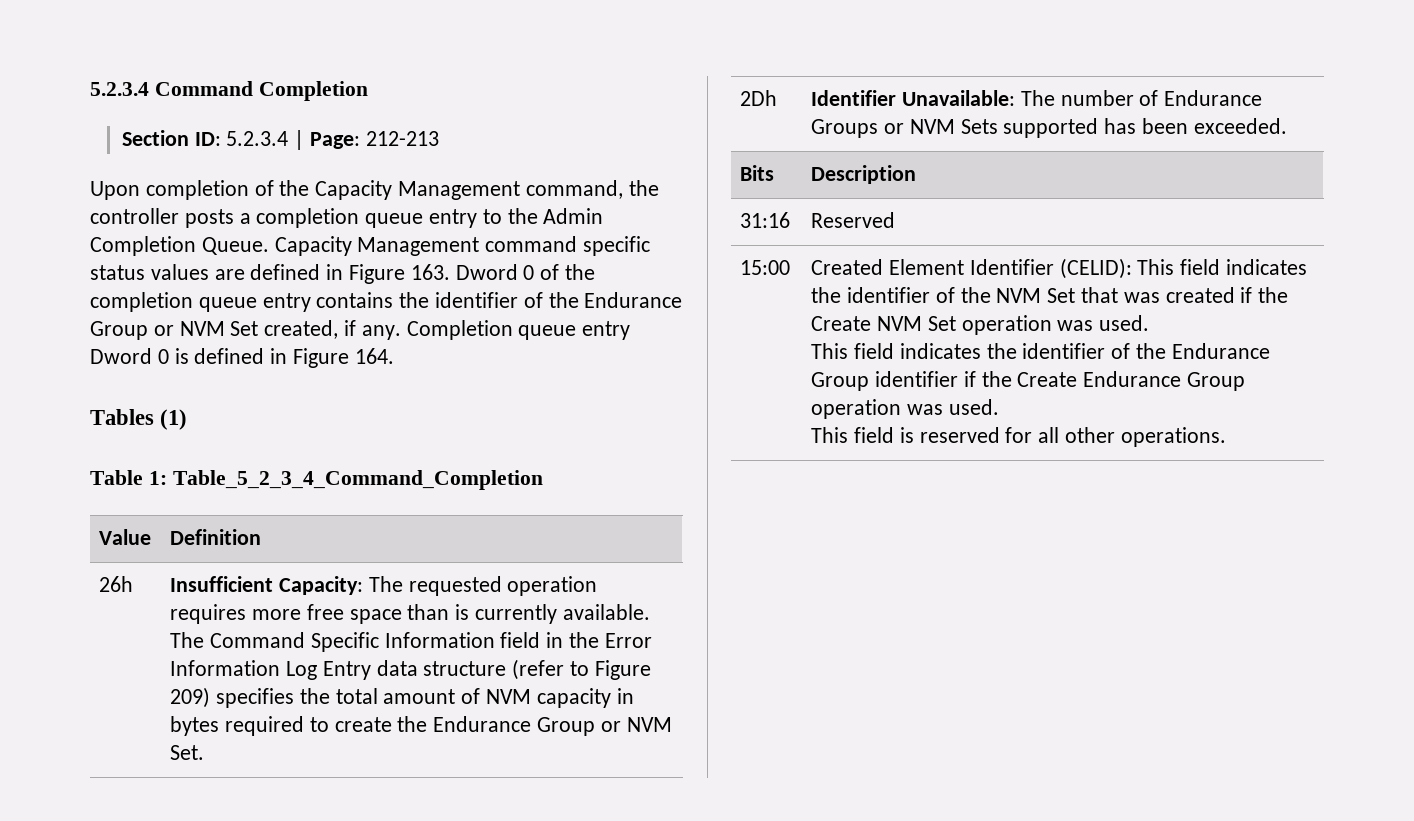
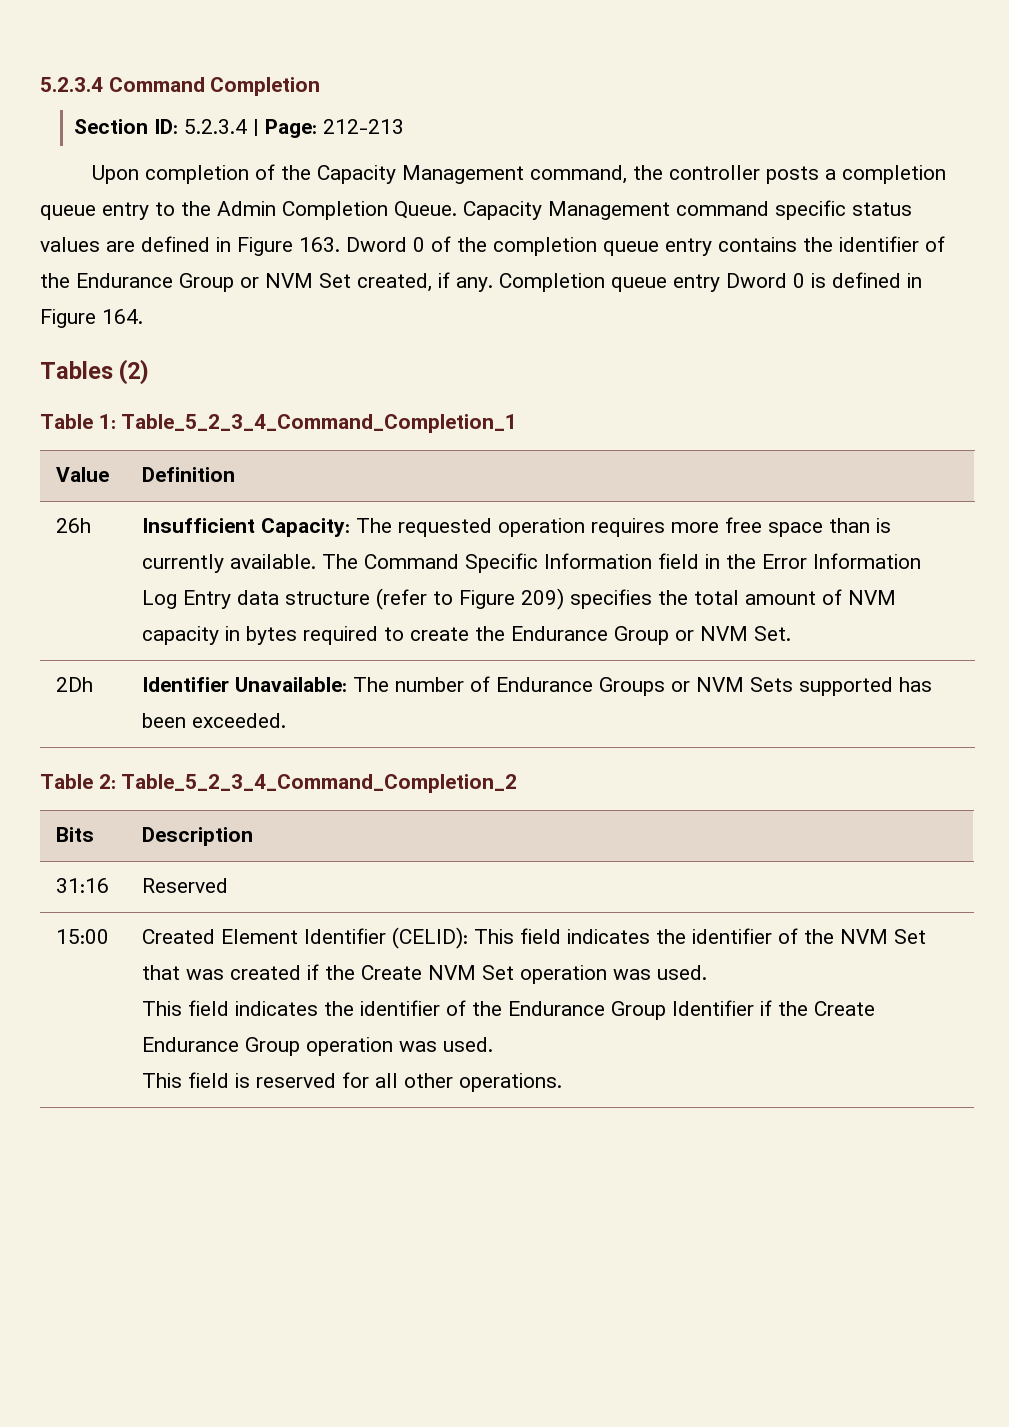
- Tables (1)
+ Tables (2)
- Table 1: Table_5_2_3_4_Command_Completion
+ Table 1: Table_5_2_3_4_Command_Completion_1
+ Table 2: Table_5_2_3_4_Command_Completion_2
- This field indicates the identifier of the Endurance Group identifier if the Create Endurance Group operation was used.
+ This field indicates the identifier of the Endurance Group Identifier if the Create Endurance Group operation was used.

